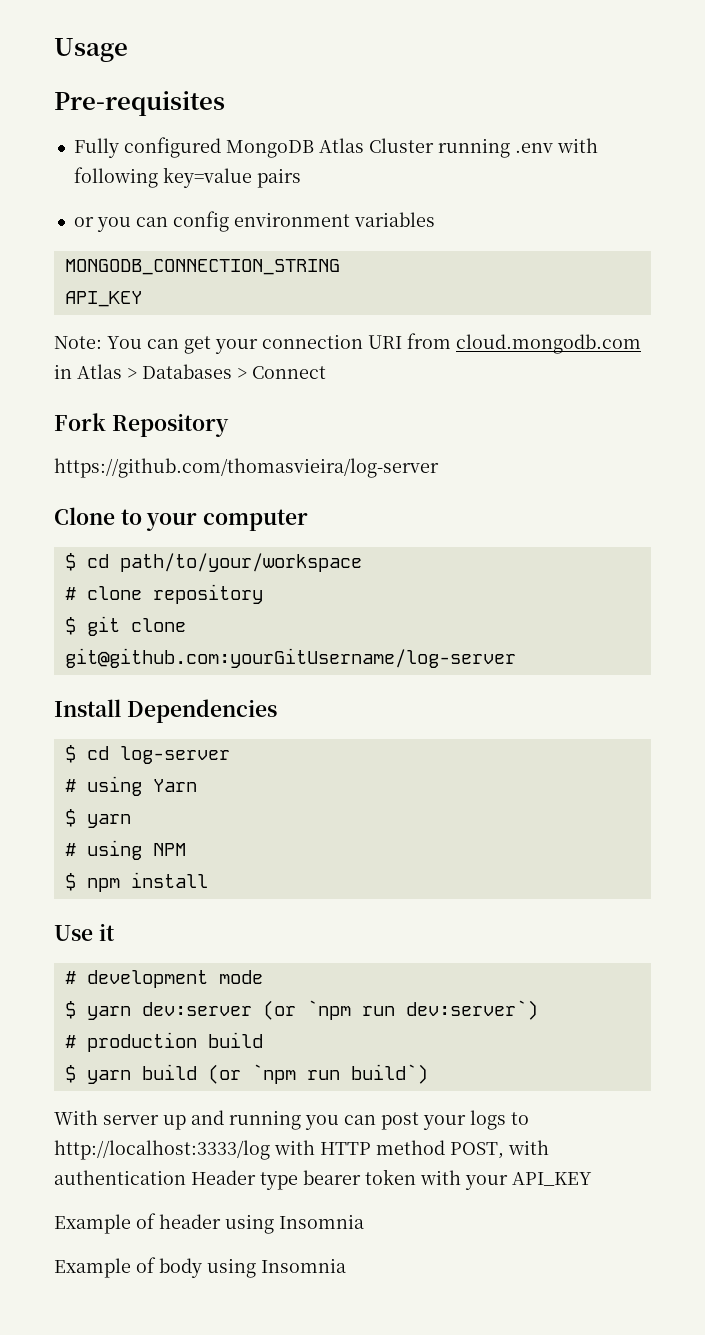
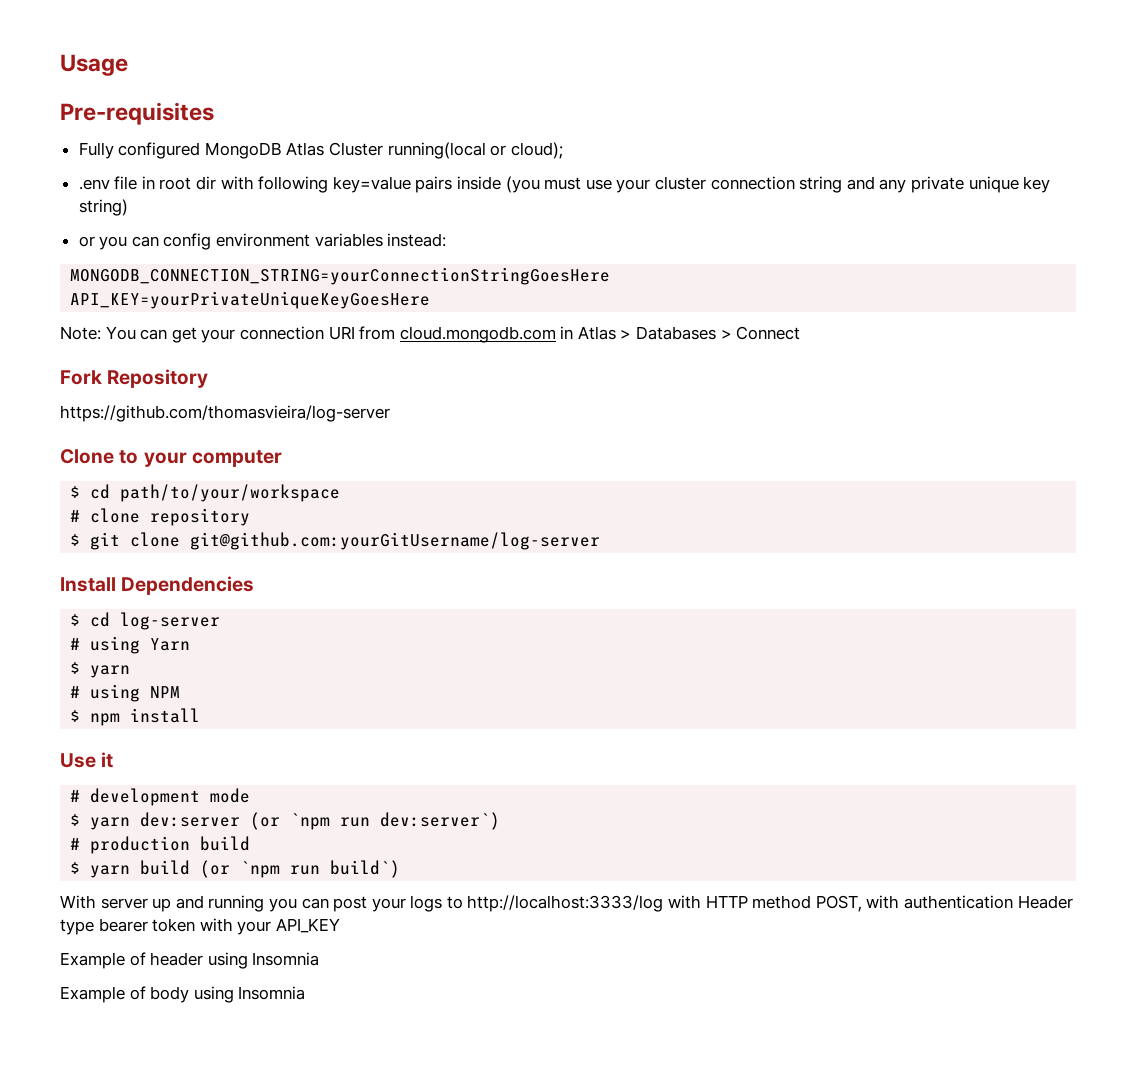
- Fully configured MongoDB Atlas Cluster running .env with following key=value pairs
+ Fully configured MongoDB Atlas Cluster running(local or cloud);
+ .env file in root dir with following key=value pairs inside (you must use your cluster connection string and any private unique key string)
- or you can config environment variables
- MONGODB_CONNECTION_STRING
- API_KEY
+ or you can config environment variables instead:
+ MONGODB_CONNECTION_STRING=yourConnectionStringGoesHere
+ API_KEY=yourPrivateUniqueKeyGoesHere

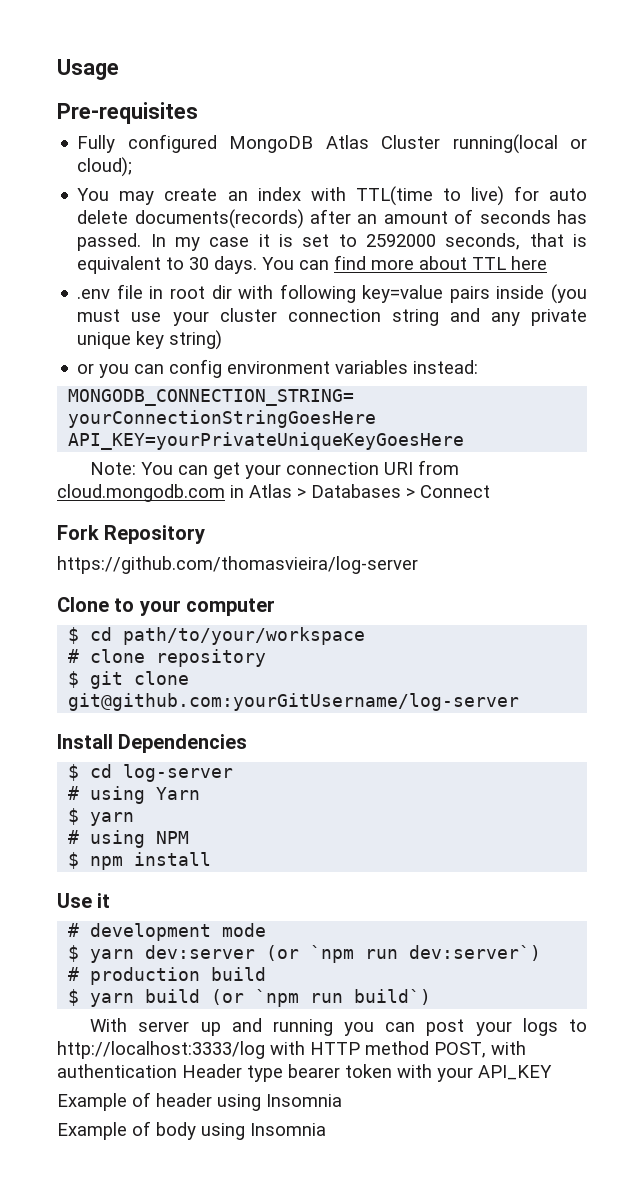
+ You may create an index with TTL(time to live) for auto delete documents(records) after an amount of seconds has passed. In my case it is set to 2592000 seconds, that is equivalent to 30 days. You can find more about TTL here

